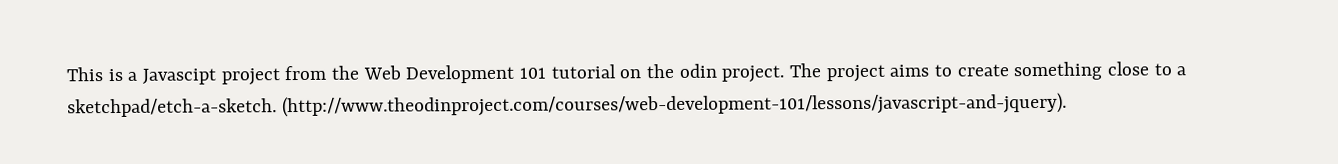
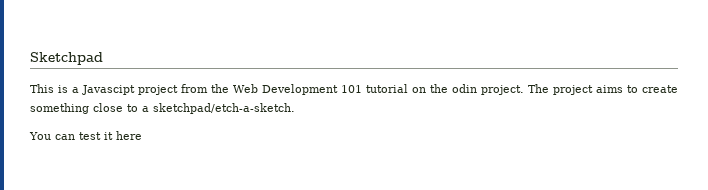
+ Sketchpad
- The project aims to create something close to a sketchpad/etch-a-sketch. (http://www.theodinproject.com/courses/web-development-101/lessons/javascript-and-jquery).
+ The project aims to create something close to a sketchpad/etch-a-sketch.
+ You can test it here

